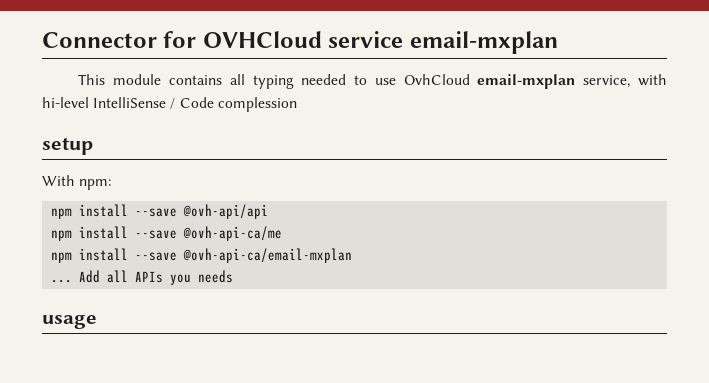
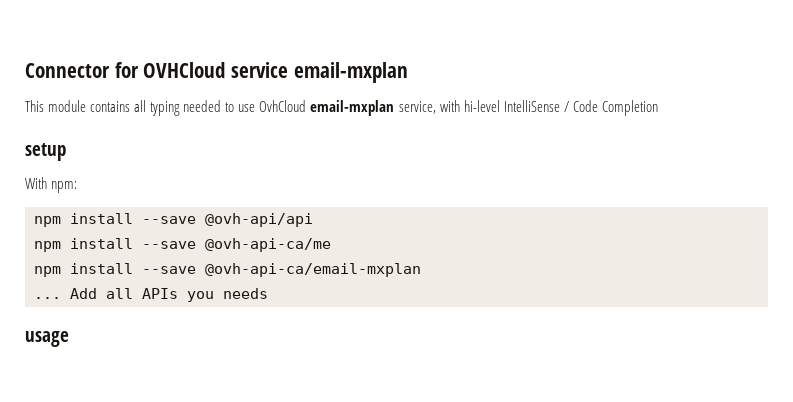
- This module contains all typing needed to use OvhCloud email-mxplan service, with hi-level IntelliSense / Code complession
+ This module contains all typing needed to use OvhCloud email-mxplan service, with hi-level IntelliSense / Code Completion

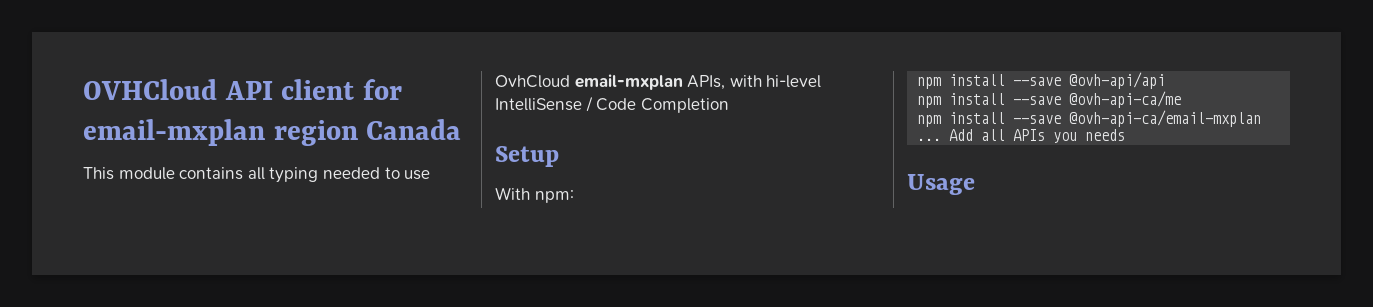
- Connector for OVHCloud service email-mxplan
+ OVHCloud API client for email-mxplan region Canada
- This module contains all typing needed to use OvhCloud email-mxplan service, with hi-level IntelliSense / Code Completion
+ This module contains all typing needed to use OvhCloud email-mxplan APIs, with hi-level IntelliSense / Code Completion
- setup
+ Setup
- usage
+ Usage

